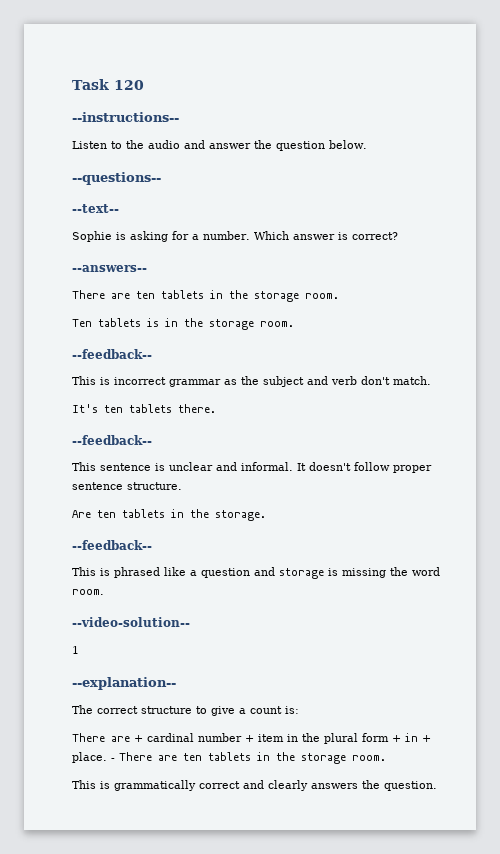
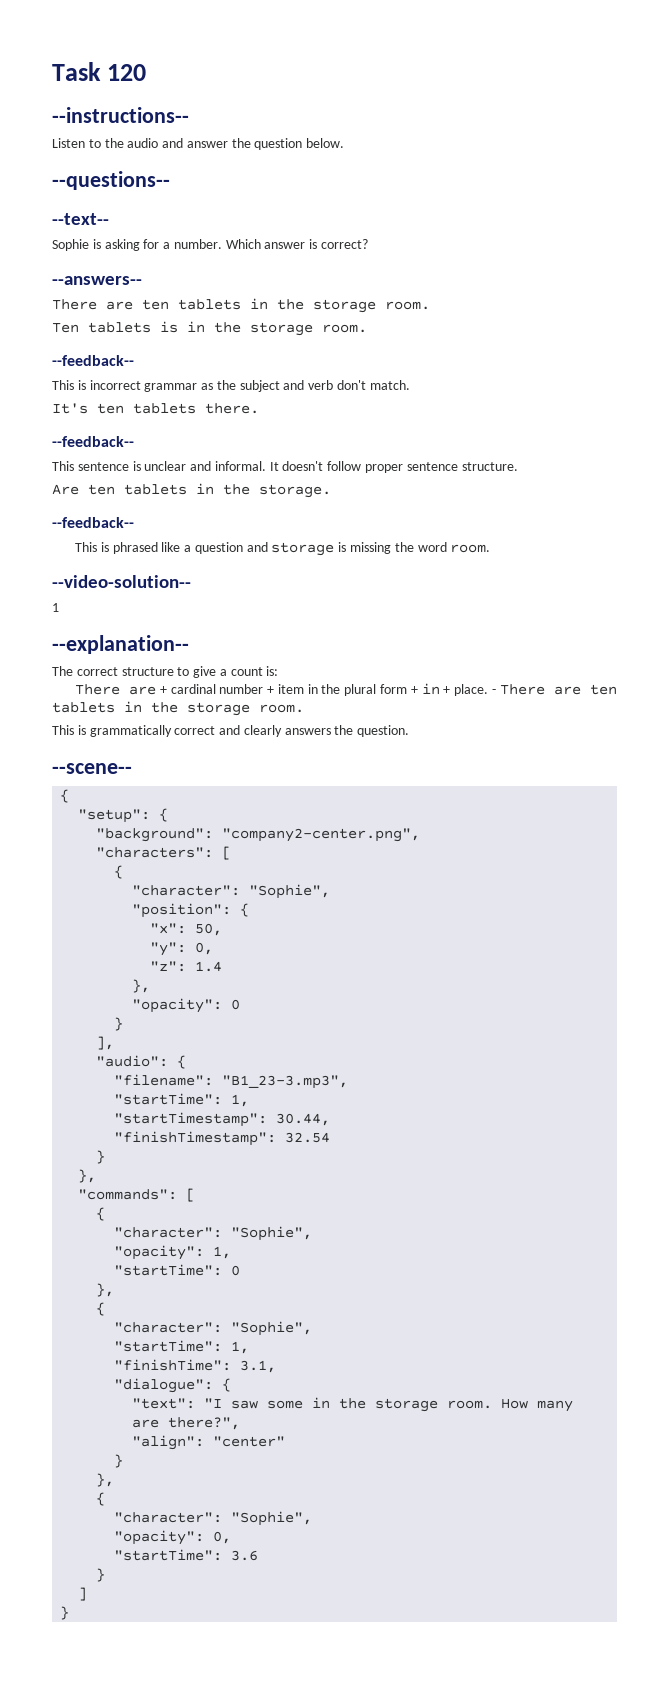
+ --scene--
+ {
+ "setup": {
+ "background": "company2-center.png",
+ "characters": [
+ {
+ "character": "Sophie",
+ "position": {
+ "x": 50,
+ "y": 0,
+ "z": 1.4
+ },
+ "opacity": 0
+ }
+ ],
+ "audio": {
+ "filename": "B1_23-3.mp3",
+ "startTime": 1,
+ "startTimestamp": 30.44,
+ "finishTimestamp": 32.54
+ }
+ },
+ "commands": [
+ {
+ "character": "Sophie",
+ "opacity": 1,
+ "startTime": 0
+ },
+ {
+ "character": "Sophie",
+ "startTime": 1,
+ "finishTime": 3.1,
+ "dialogue": {
+ "text": "I saw some in the storage room. How many are there?",
+ "align": "center"
+ }
+ },
+ {
+ "character": "Sophie",
+ "opacity": 0,
+ "startTime": 3.6
+ }
+ ]
+ }

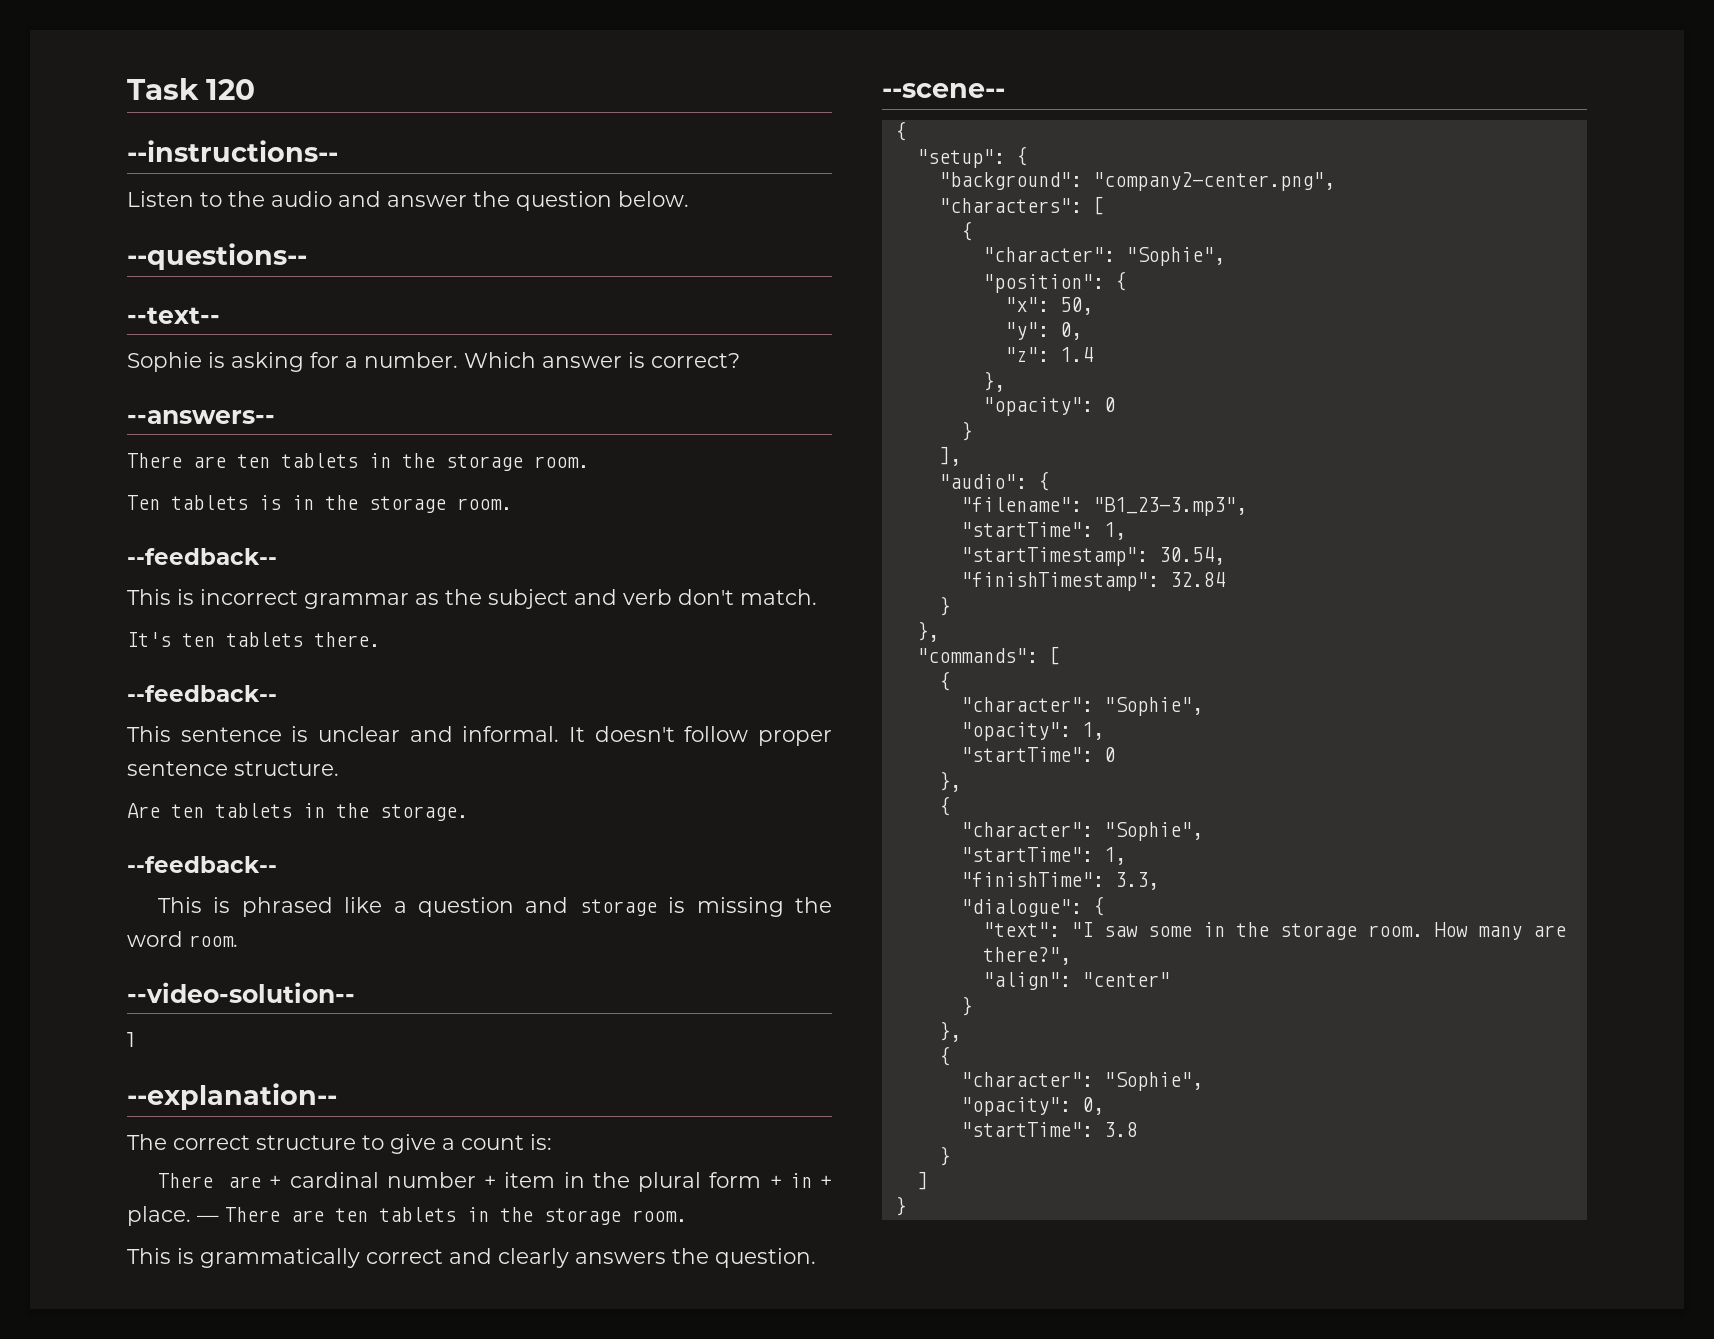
- - There are ten tablets in the storage room.
+ — There are ten tablets in the storage room.
- "startTimestamp": 30.44,
+ "startTimestamp": 30.54,
- "finishTimestamp": 32.54
+ "finishTimestamp": 32.84
- "finishTime": 3.1,
+ "finishTime": 3.3,
- "startTime": 3.6
+ "startTime": 3.8

